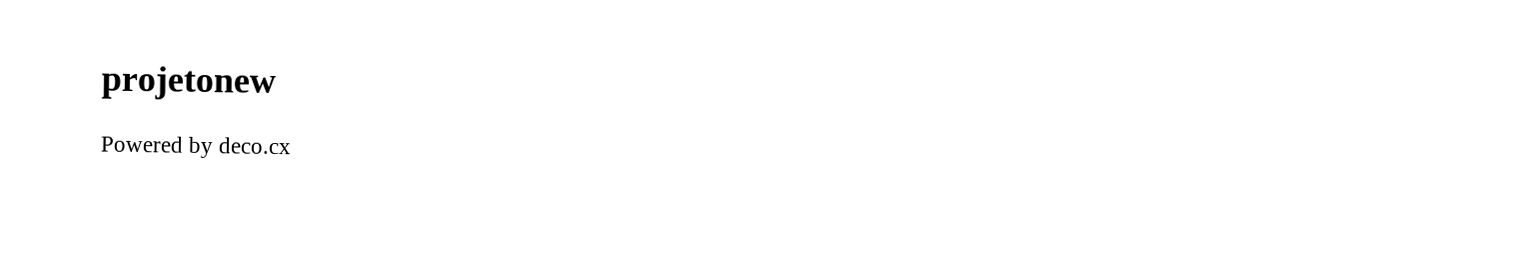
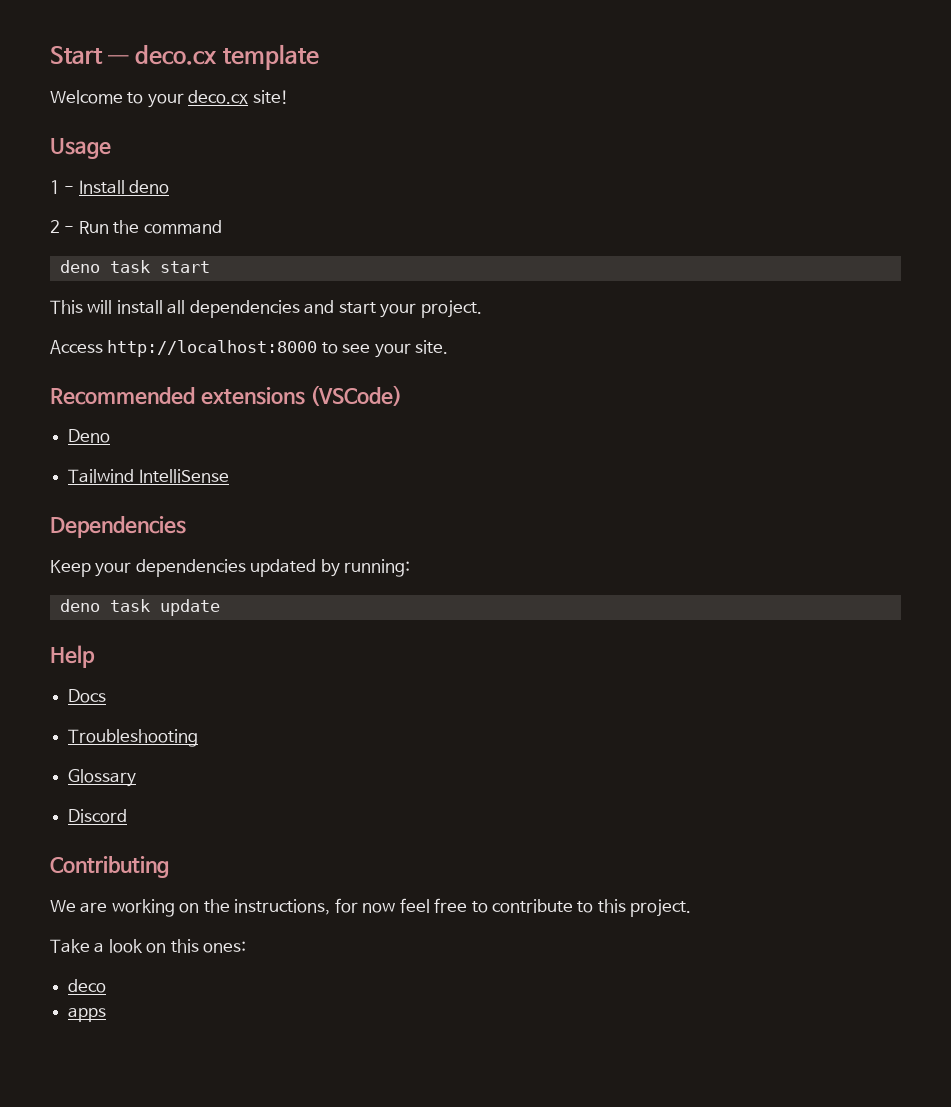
- projetonew
- Powered by deco.cx
+ Start — deco.cx template
+ Welcome to your deco.cx site!
+ Usage
+ 1 - Install deno
+ 2 - Run the command
+ deno task start
+ This will install all dependencies and start your project.
+ Access http://localhost:8000 to see your site.
+ Recommended extensions (VSCode)
+ Deno
+ Tailwind IntelliSense
+ Dependencies
+ Keep your dependencies updated by running:
+ deno task update
+ Help
+ Docs
+ Troubleshooting
+ Glossary
+ Discord
+ Contributing
+ We are working on the instructions, for now feel free to contribute to this project.
+ Take a look on this ones:
+ deco
+ apps

